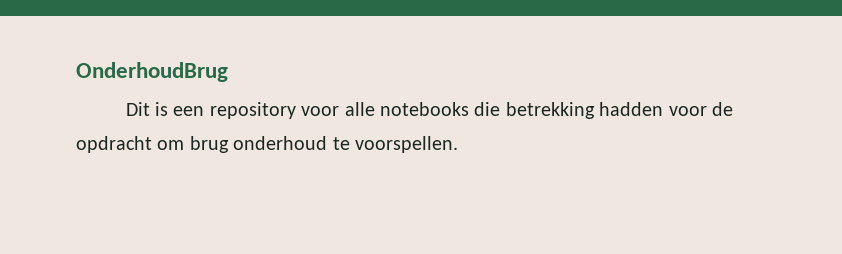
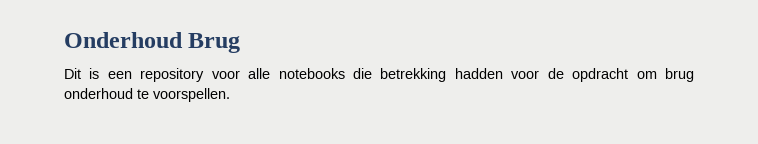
- OnderhoudBrug
+ Onderhoud Brug

